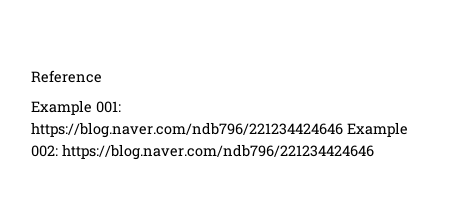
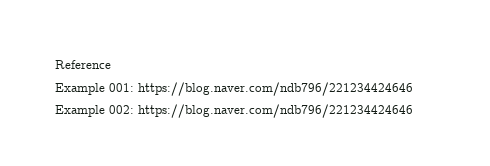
- Example 001: https://blog.naver.com/ndb796/221234424646 Example 002: https://blog.naver.com/ndb796/221234424646
+ Example 001: https://blog.naver.com/ndb796/221234424646
+ Example 002: https://blog.naver.com/ndb796/221234424646

